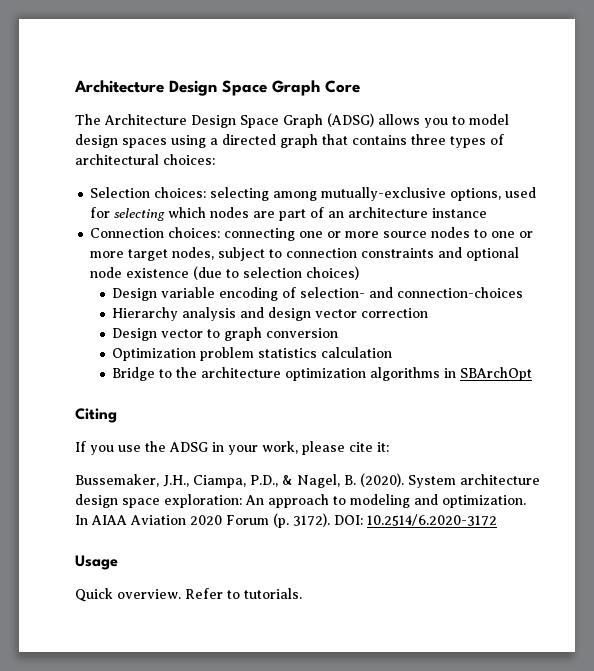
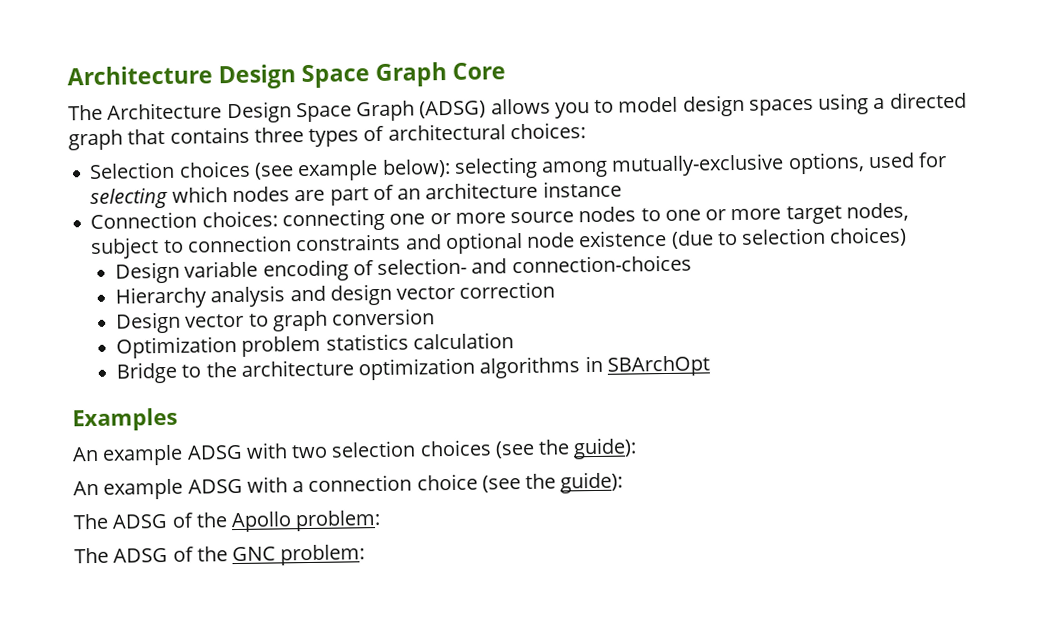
- Selection choices: selecting among mutually-exclusive options, used for selecting which nodes are part of an architecture instance
+ Selection choices (see example below): selecting among mutually-exclusive options, used for selecting which nodes are part of an architecture instance
- Citing
- If you use the ADSG in your work, please cite it:
- Bussemaker, J.H., Ciampa, P.D., & Nagel, B. (2020). System architecture design space exploration: An approach to modeling and optimization. In AIAA Aviation 2020 Forum (p. 3172). DOI: 10.2514/6.2020-3172
- Usage
- Quick overview. Refer to tutorials.
+ Examples
+ An example ADSG with two selection choices (see the guide):
+ An example ADSG with a connection choice (see the guide):
+ The ADSG of the Apollo problem:
+ The ADSG of the GNC problem:

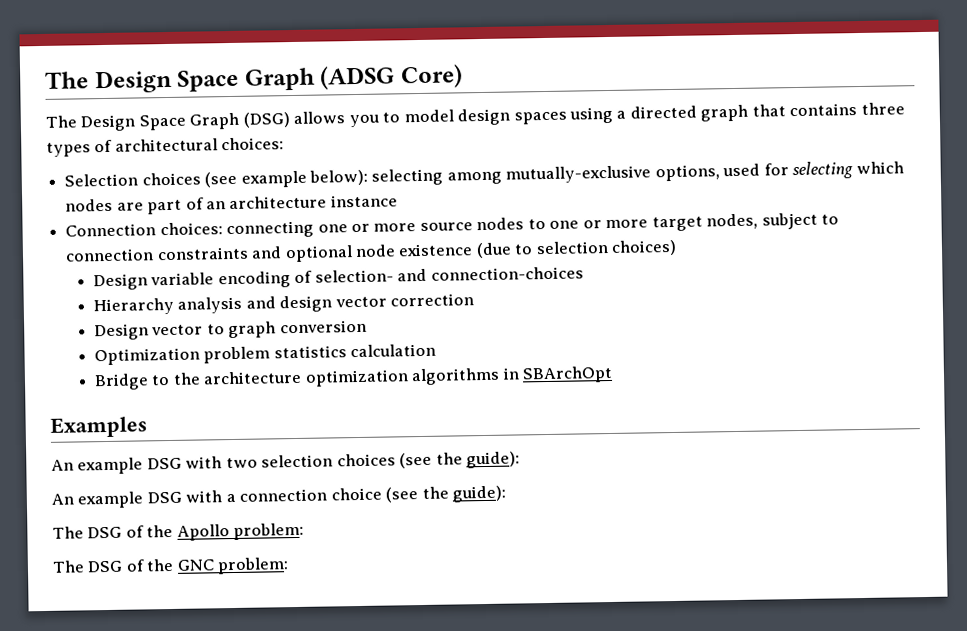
- Architecture Design Space Graph Core
- The Architecture Design Space Graph (ADSG) allows you to model design spaces using a directed graph that contains three types of architectural choices:
+ The Design Space Graph (ADSG Core)
+ The Design Space Graph (DSG) allows you to model design spaces using a directed graph that contains three types of architectural choices:
- An example ADSG with two selection choices (see the guide):
+ An example DSG with two selection choices (see the guide):
- An example ADSG with a connection choice (see the guide):
+ An example DSG with a connection choice (see the guide):
- The ADSG of the Apollo problem:
+ The DSG of the Apollo problem:
- The ADSG of the GNC problem:
+ The DSG of the GNC problem:

